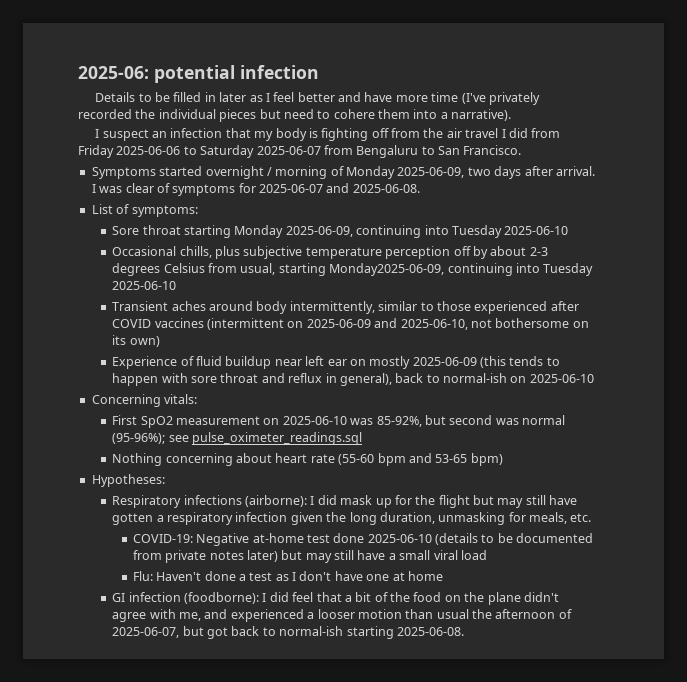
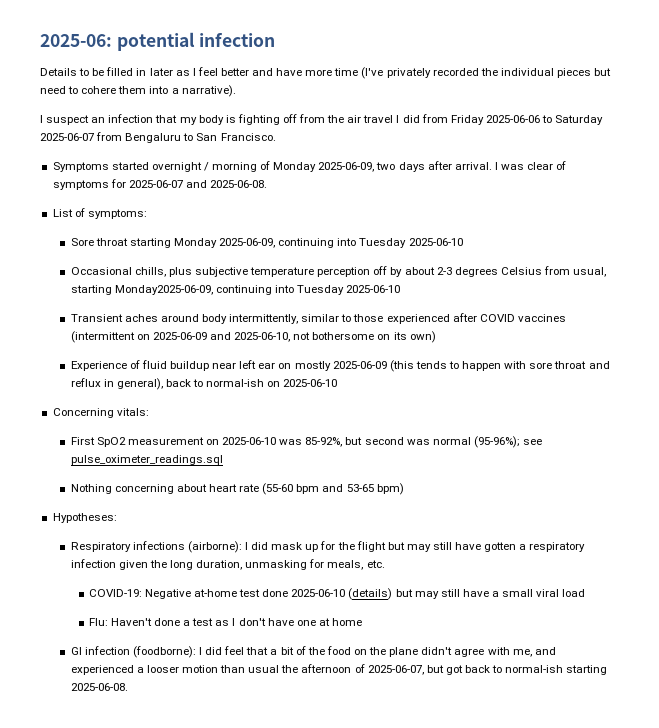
- COVID-19: Negative at-home test done 2025-06-10 (details to be documented from private notes later) but may still have a small viral load
+ COVID-19: Negative at-home test done 2025-06-10 (details) but may still have a small viral load

